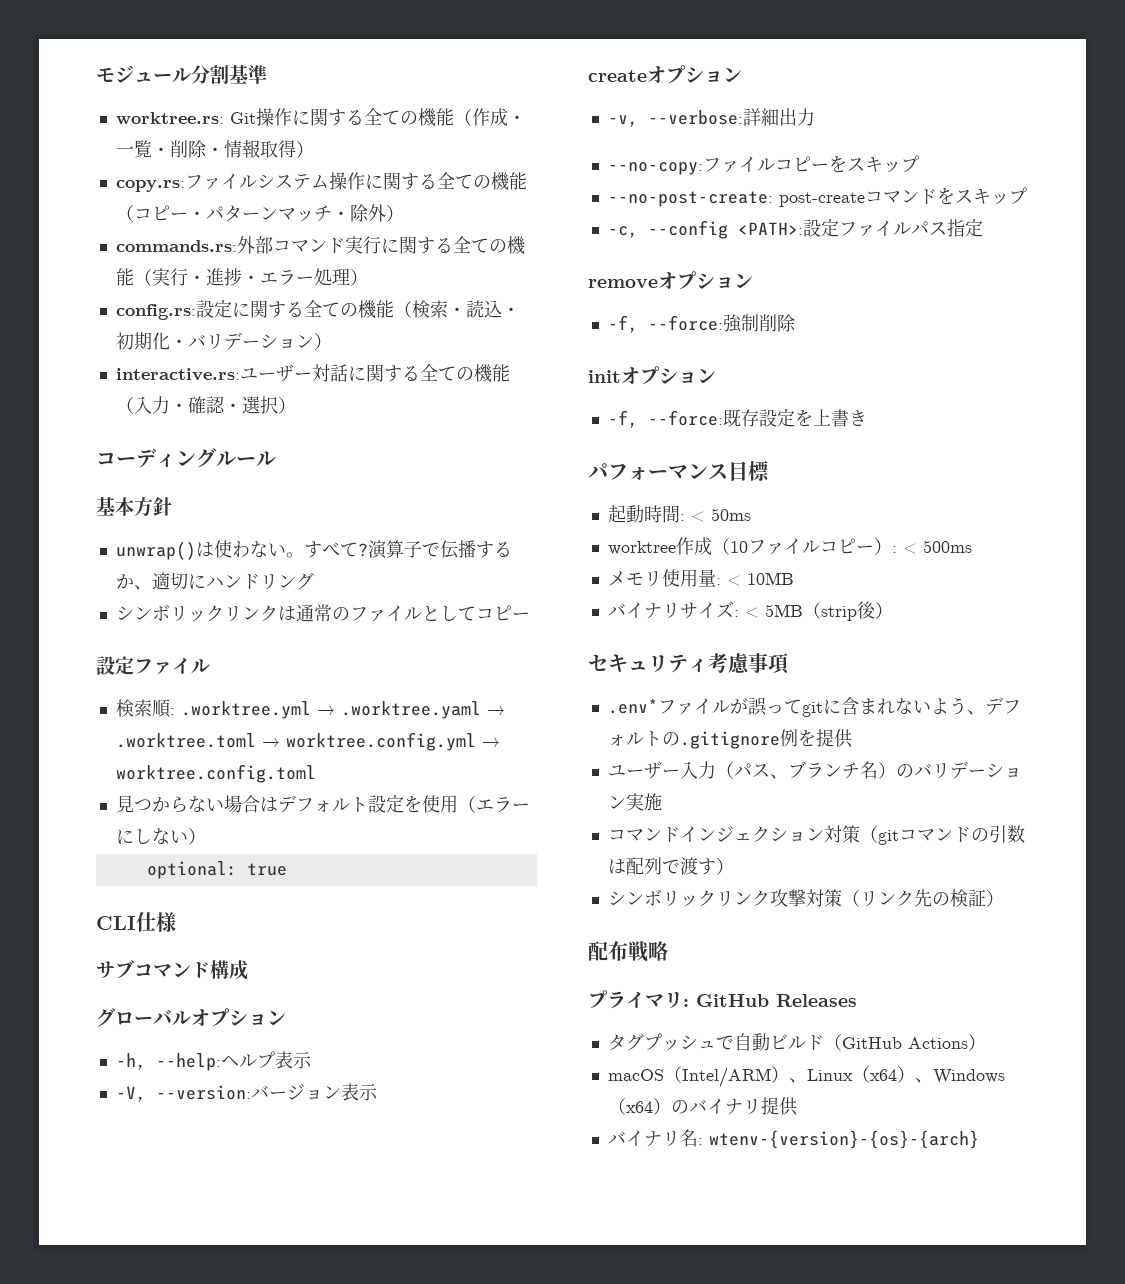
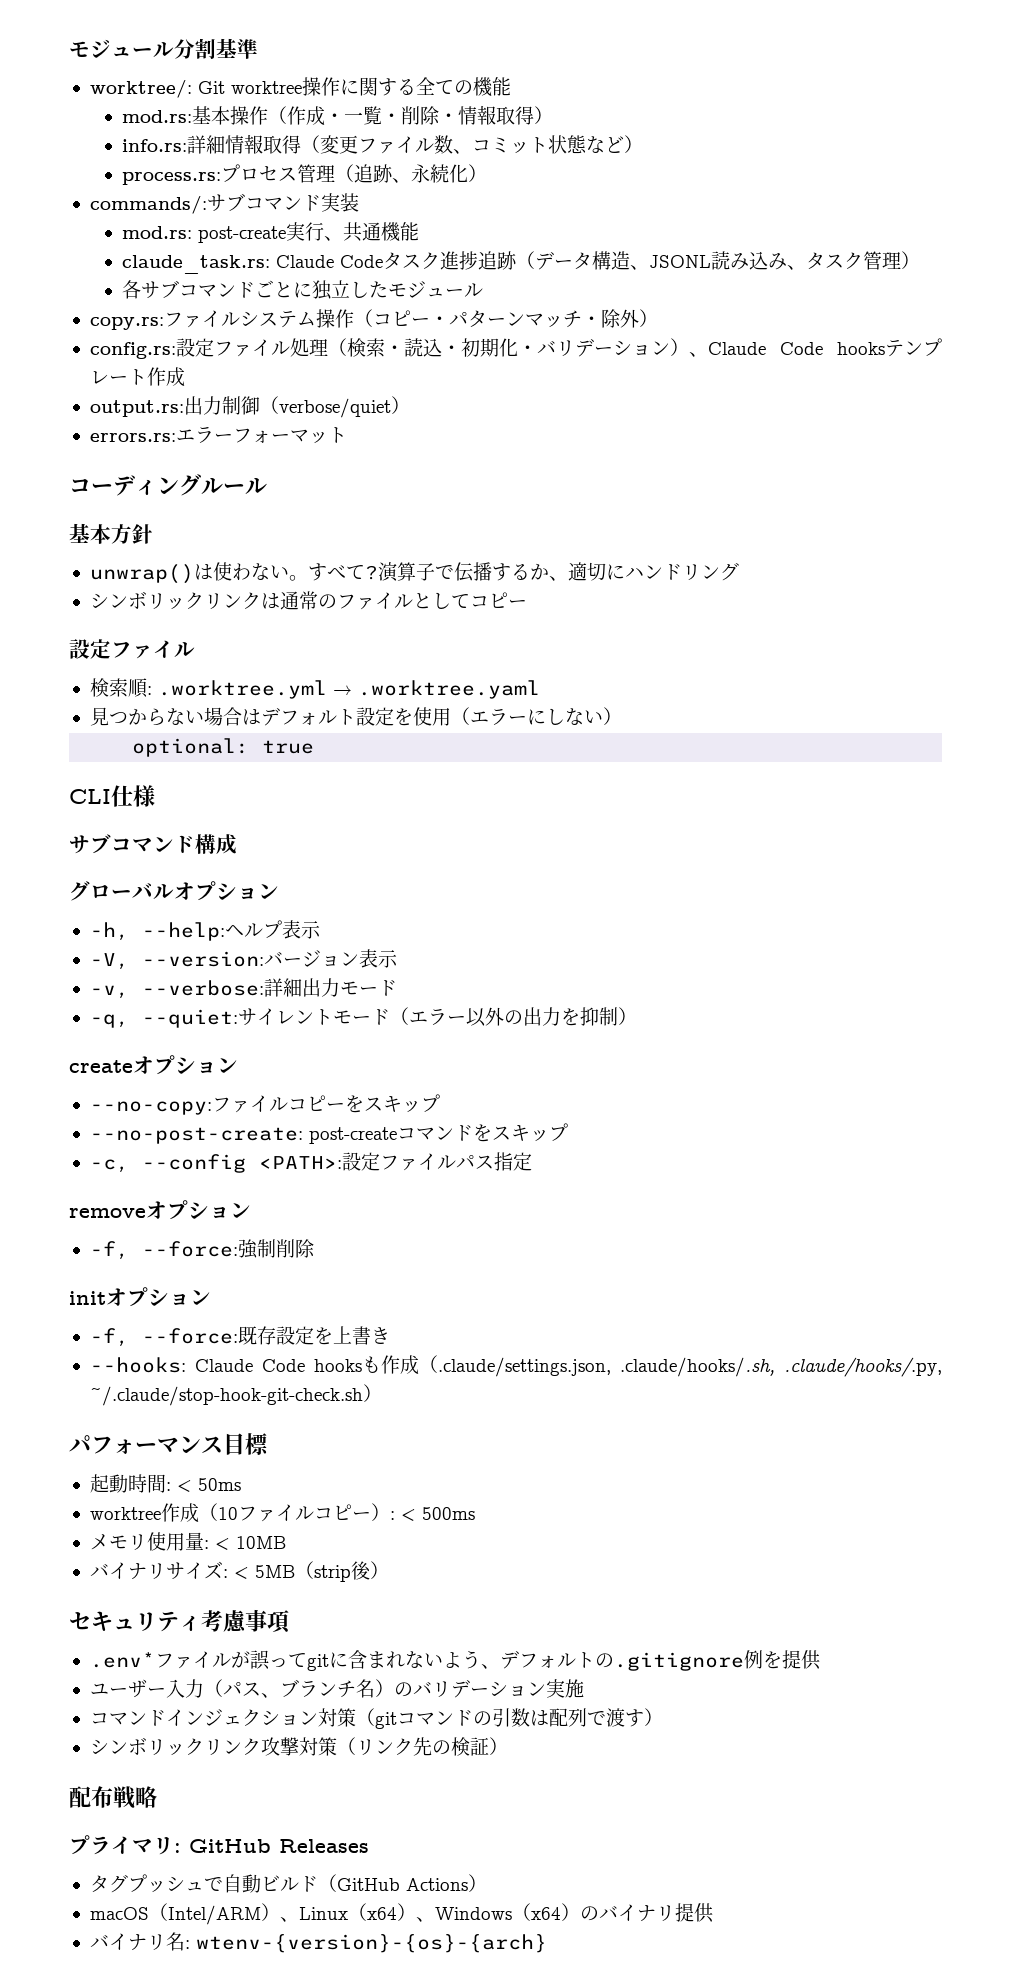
- worktree.rs: Git操作に関する全ての機能（作成・一覧・削除・情報取得）
+ worktree/: Git worktree操作に関する全ての機能
+ mod.rs:基本操作（作成・一覧・削除・情報取得）
+ info.rs:詳細情報取得（変更ファイル数、コミット状態など）
+ process.rs:プロセス管理（追跡、永続化）
+ commands/:サブコマンド実装
+ mod.rs: post-create実行、共通機能
+ claude_task.rs: Claude Codeタスク進捗追跡（データ構造、JSONL読み込み、タスク管理）
+ 各サブコマンドごとに独立したモジュール
- copy.rs:ファイルシステム操作に関する全ての機能（コピー・パターンマッチ・除外）
+ copy.rs:ファイルシステム操作（コピー・パターンマッチ・除外）
- commands.rs:外部コマンド実行に関する全ての機能（実行・進捗・エラー処理）
- config.rs:設定に関する全ての機能（検索・読込・初期化・バリデーション）
- interactive.rs:ユーザー対話に関する全ての機能（入力・確認・選択）
+ config.rs:設定ファイル処理（検索・読込・初期化・バリデーション）、Claude Code hooksテンプレート作成
+ output.rs:出力制御（verbose/quiet）
+ errors.rs:エラーフォーマット
- 検索順: .worktree.yml → .worktree.yaml → .worktree.toml → worktree.config.yml → worktree.config.toml
+ 検索順: .worktree.yml → .worktree.yaml
+ -v, --verbose:詳細出力モード
+ -q, --quiet:サイレントモード（エラー以外の出力を抑制）
- -v, --verbose:詳細出力
+ --hooks: Claude Code hooksも作成（.claude/settings.json, .claude/hooks/.sh, .claude/hooks/.py, ~/.claude/stop-hook-git-check.sh）

